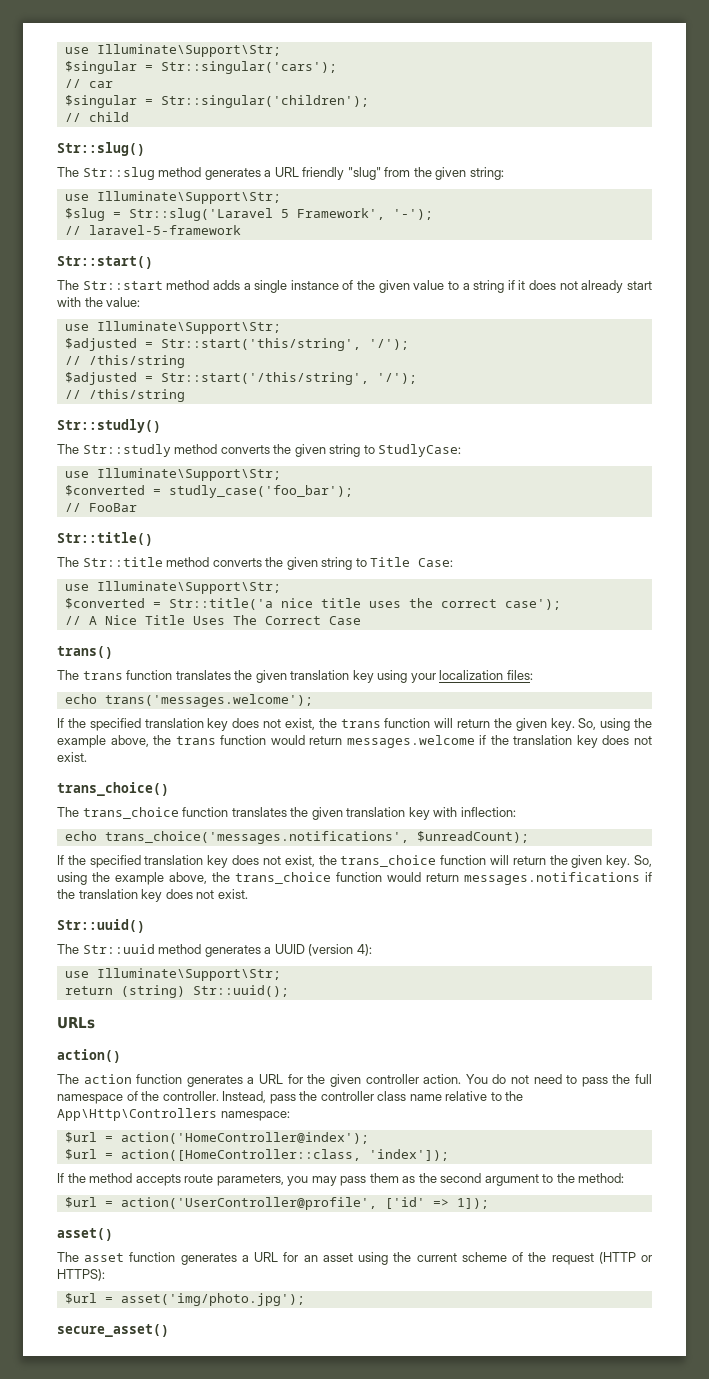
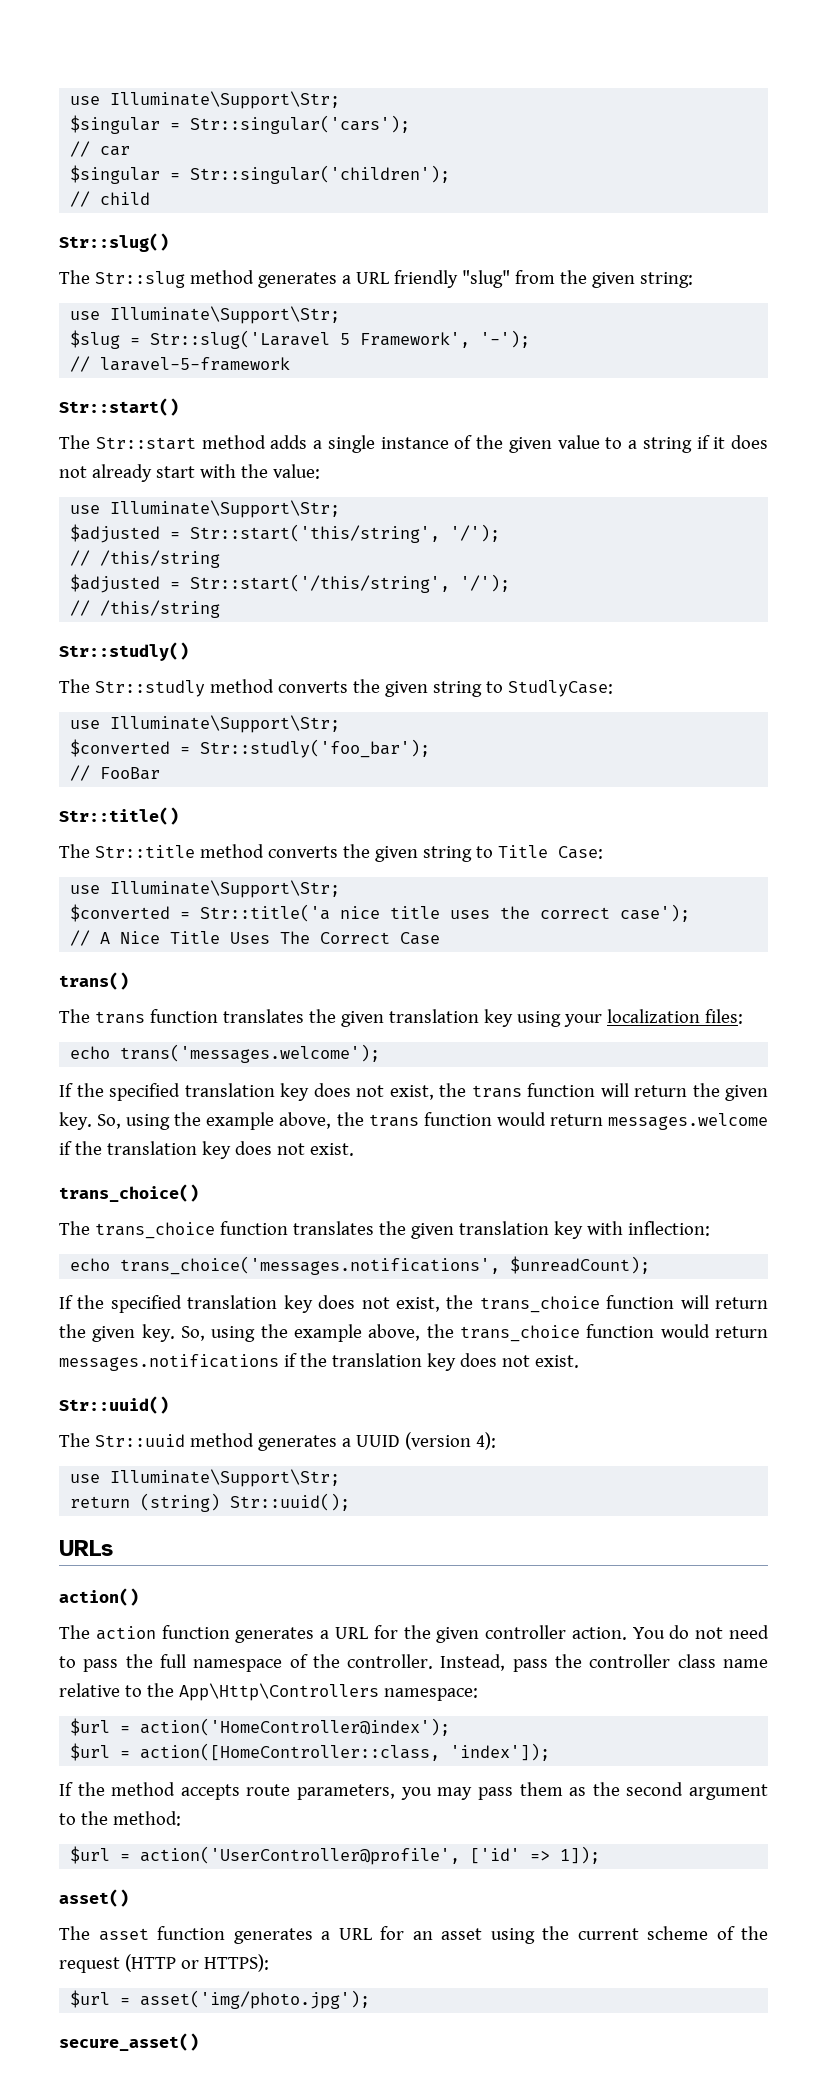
- $converted = studly_case('foo_bar');
+ $converted = Str::studly('foo_bar');

